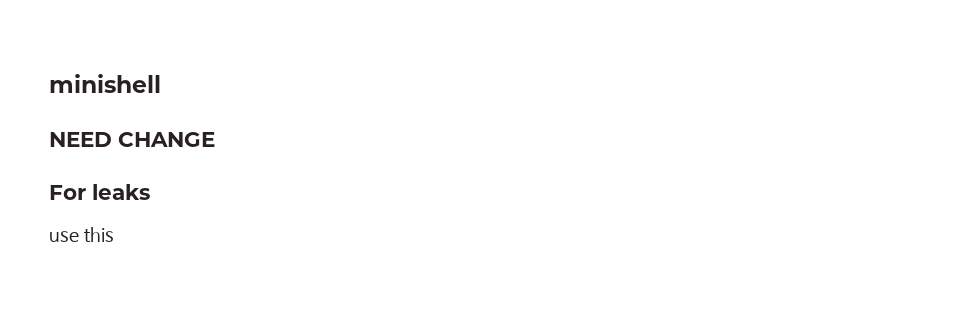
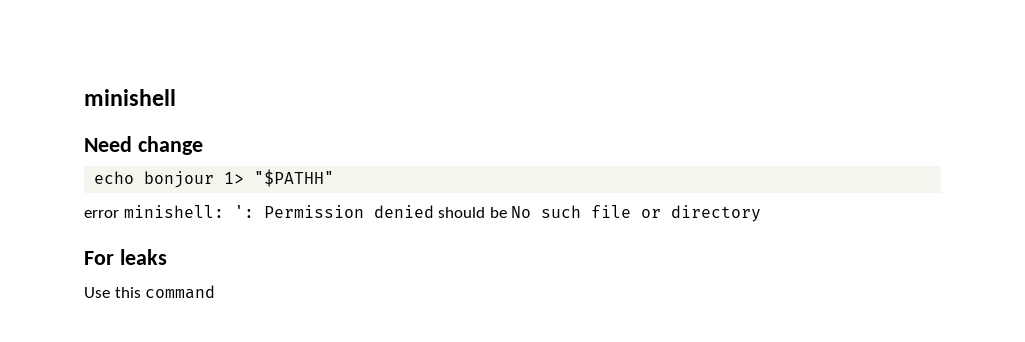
- NEED CHANGE
+ Need change
+ echo bonjour 1> "$PATHH"
+ error minishell: ': Permission denied should be No such file or directory
- use this
+ Use this command

